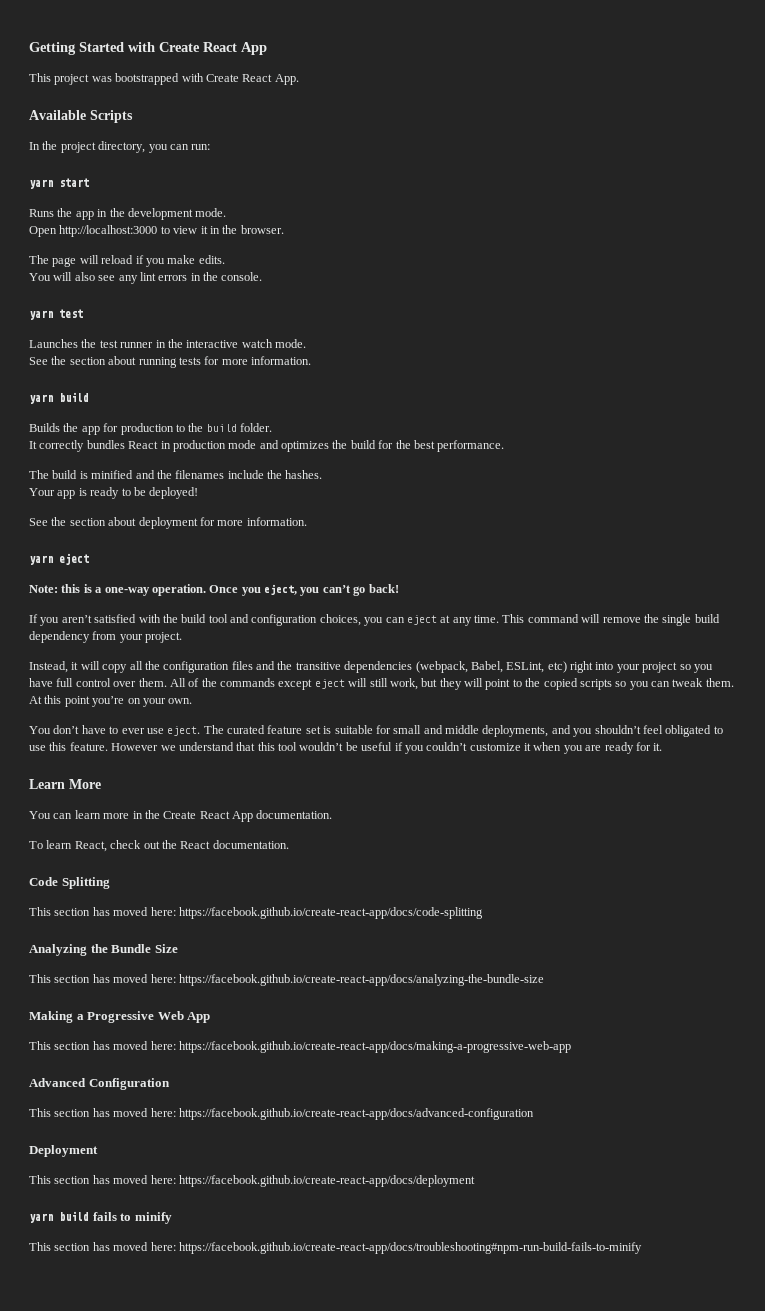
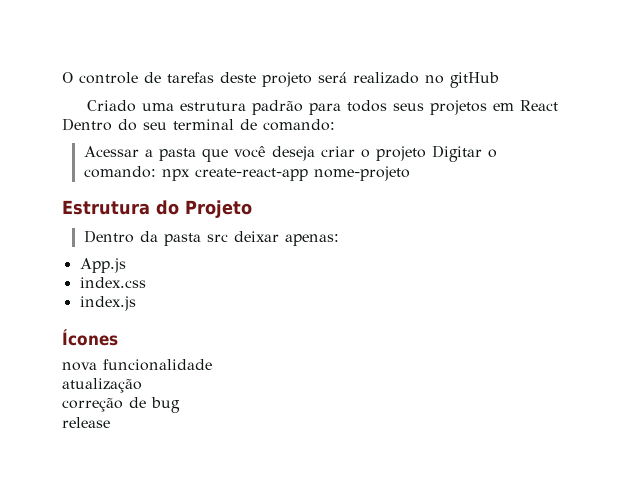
- Getting Started with Create React App
- This project was bootstrapped with Create React App.
- Available Scripts
- In the project directory, you can run:
- yarn start
- Runs the app in the development mode.
- Open http://localhost:3000 to view it in the browser.
- The page will reload if you make edits.
- You will also see any lint errors in the console.
- yarn test
- Launches the test runner in the interactive watch mode.
- See the section about running tests for more information.
- yarn build
- Builds the app for production to the build folder.
- It correctly bundles React in production mode and optimizes the build for the best performance.
- The build is minified and the filenames include the hashes.
- Your app is ready to be deployed!
- See the section about deployment for more information.
- yarn eject
- Note: this is a one-way operation. Once you eject, you can’t go back!
- If you aren’t satisfied with the build tool and configuration choices, you can eject at any time. This command will remove the single build dependency from your project.
- Instead, it will copy all the configuration files and the transitive dependencies (webpack, Babel, ESLint, etc) right into your project so you have full control over them. All of the commands except eject will still work, but they will point to the copied scripts so you can tweak them. At this point you’re on your own.
- You don’t have to ever use eject. The curated feature set is suitable for small and middle deployments, and you shouldn’t feel obligated to use this feature. However we understand that this tool wouldn’t be useful if you couldn’t customize it when you are ready for it.
- Learn More
- You can learn more in the Create React App documentation.
- To learn React, check out the React documentation.
- Code Splitting
- This section has moved here: https://facebook.github.io/create-react-app/docs/code-splitting
- Analyzing the Bundle Size
- This section has moved here: https://facebook.github.io/create-react-app/docs/analyzing-the-bundle-size
- Making a Progressive Web App
- This section has moved here: https://facebook.github.io/create-react-app/docs/making-a-progressive-web-app
- Advanced Configuration
- This section has moved here: https://facebook.github.io/create-react-app/docs/advanced-configuration
- Deployment
- This section has moved here: https://facebook.github.io/create-react-app/docs/deployment
- yarn build fails to minify
- This section has moved here: https://facebook.github.io/create-react-app/docs/troubleshooting#npm-run-build-fails-to-minify
+ O controle de tarefas deste projeto será realizado no gitHub
+ Criado uma estrutura padrão para todos seus projetos em React Dentro do seu terminal de comando:
+ Acessar a pasta que você deseja criar o projeto Digitar o comando: npx create-react-app nome-projeto
+ Estrutura do Projeto
+ Dentro da pasta src deixar apenas:
+ App.js
+ index.css
+ index.js
+ Ícones
+ nova funcionalidade
+ atualização
+ correção de bug
+ release

